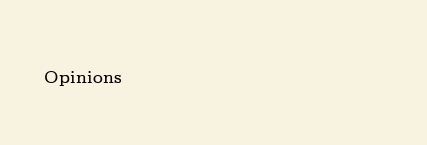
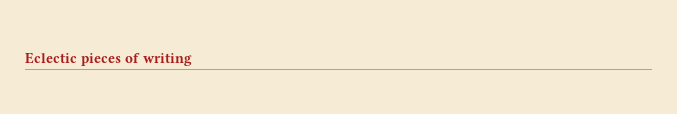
- Opinions
+ Eclectic pieces of writing

